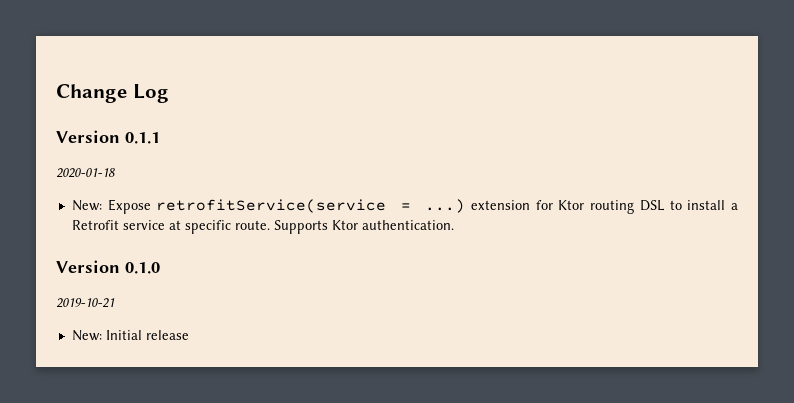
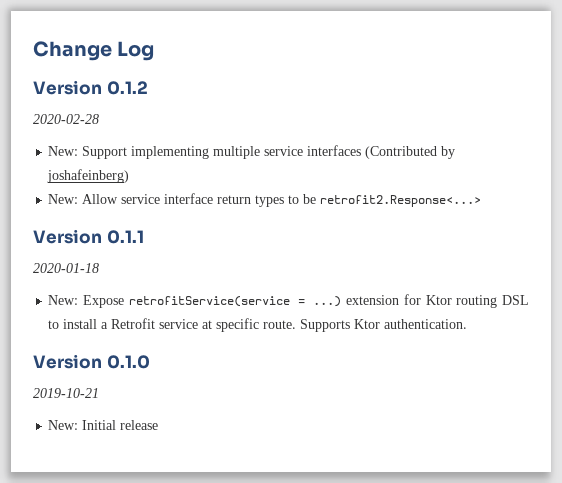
+ Version 0.1.2
+ 2020-02-28
+ New: Support implementing multiple service interfaces (Contributed by joshafeinberg)
+ New: Allow service interface return types to be retrofit2.Response<...>

